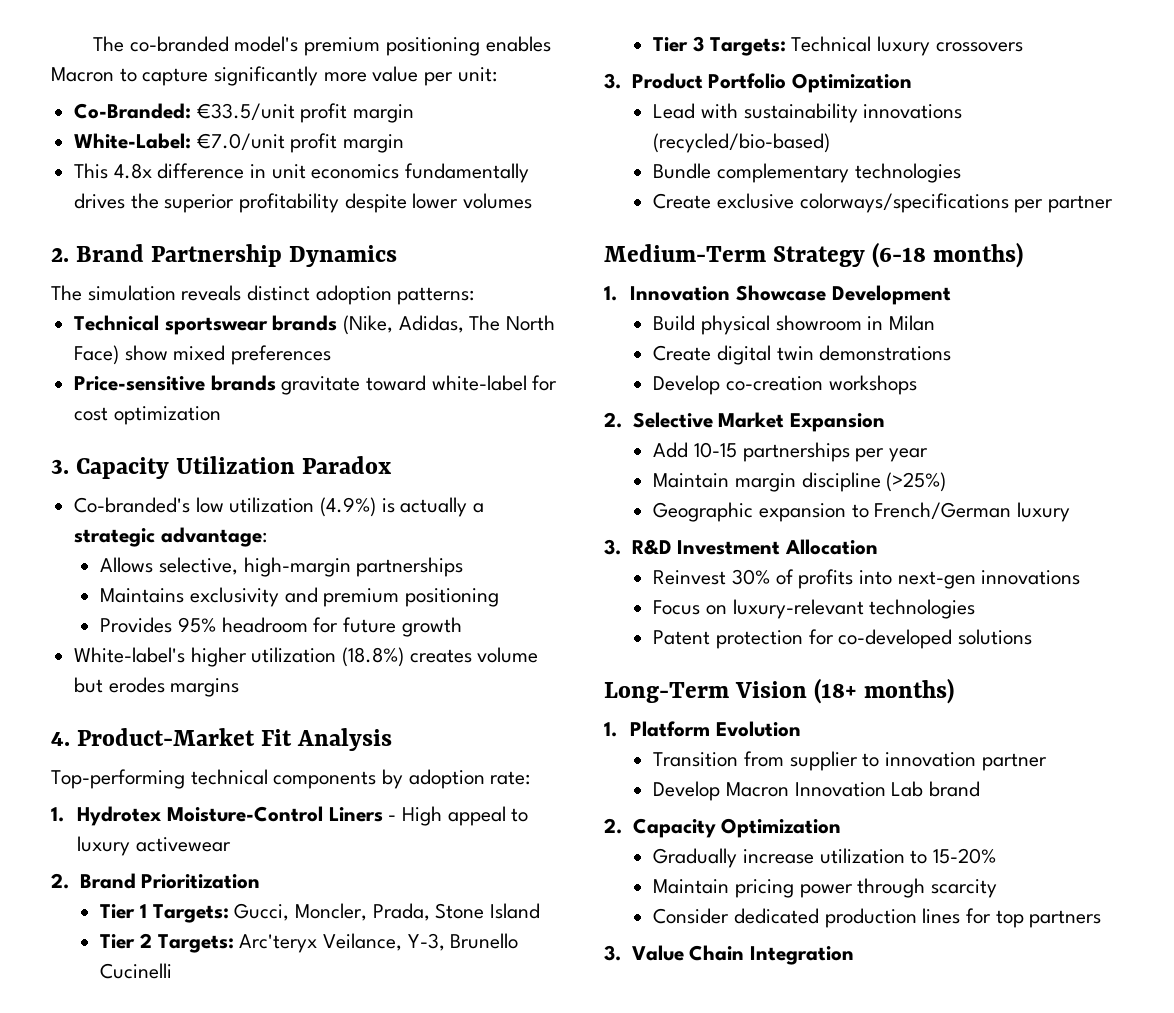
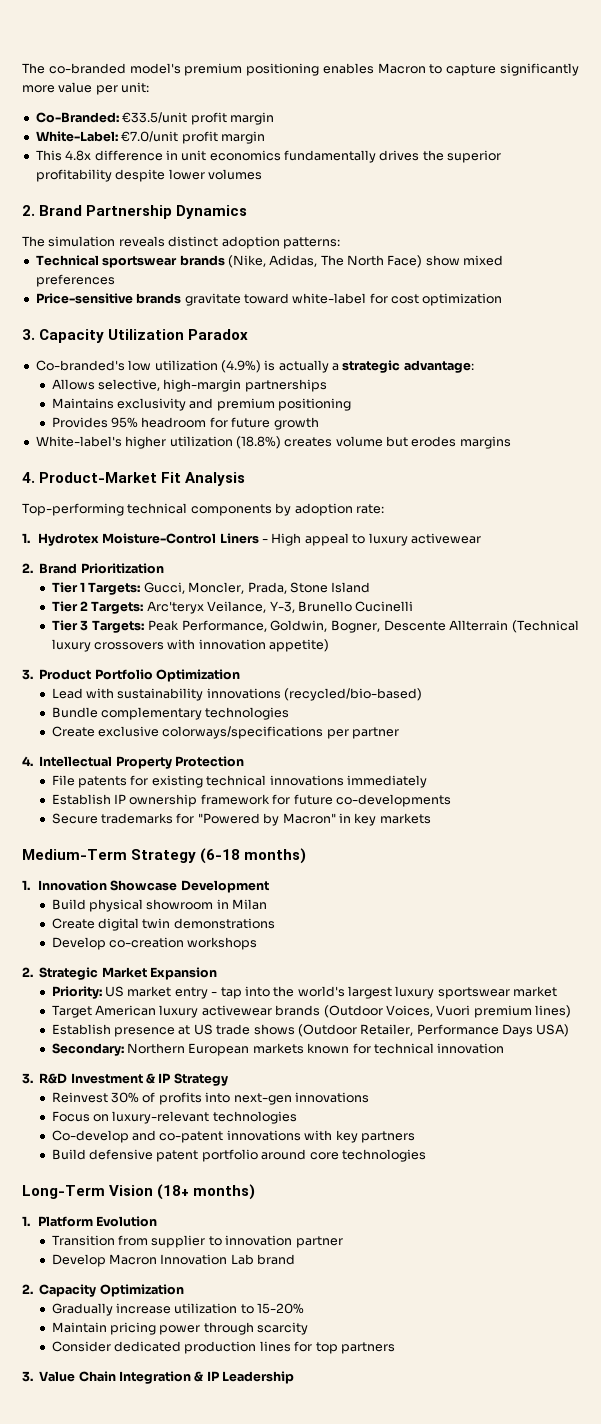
- Tier 3 Targets: Technical luxury crossovers
+ Tier 3 Targets: Peak Performance, Goldwin, Bogner, Descente Allterrain (Technical luxury crossovers with innovation appetite)
+ 4. Intellectual Property Protection
+ File patents for existing technical innovations immediately
+ Establish IP ownership framework for future co-developments
+ Secure trademarks for "Powered by Macron" in key markets
- 2. Selective Market Expansion
+ 2. Strategic Market Expansion
- Add 10-15 partnerships per year
- Maintain margin discipline (>25%)
- Geographic expansion to French/German luxury
+ Priority: US market entry - tap into the world's largest luxury sportswear market
+ Target American luxury activewear brands (Outdoor Voices, Vuori premium lines)
+ Establish presence at US trade shows (Outdoor Retailer, Performance Days USA)
+ Secondary: Northern European markets known for technical innovation
- 3. R&D Investment Allocation
+ 3. R&D Investment & IP Strategy
- Patent protection for co-developed solutions
+ Co-develop and co-patent innovations with key partners
+ Build defensive patent portfolio around core technologies
- 3. Value Chain Integration
+ 3. Value Chain Integration & IP Leadership

